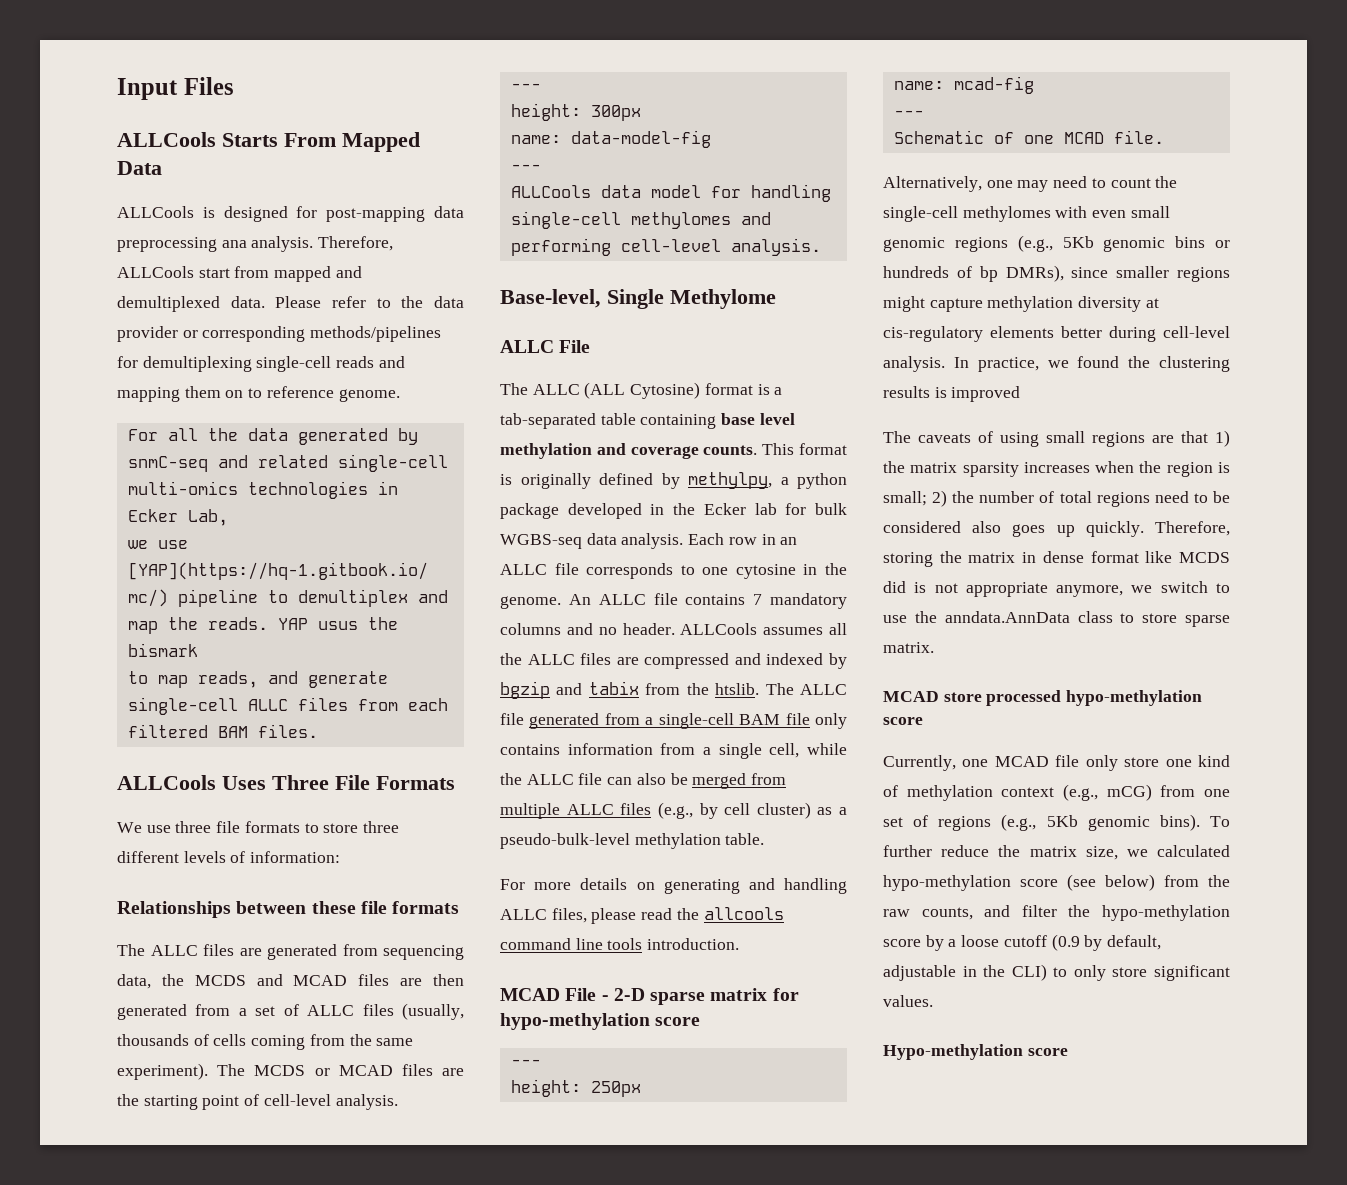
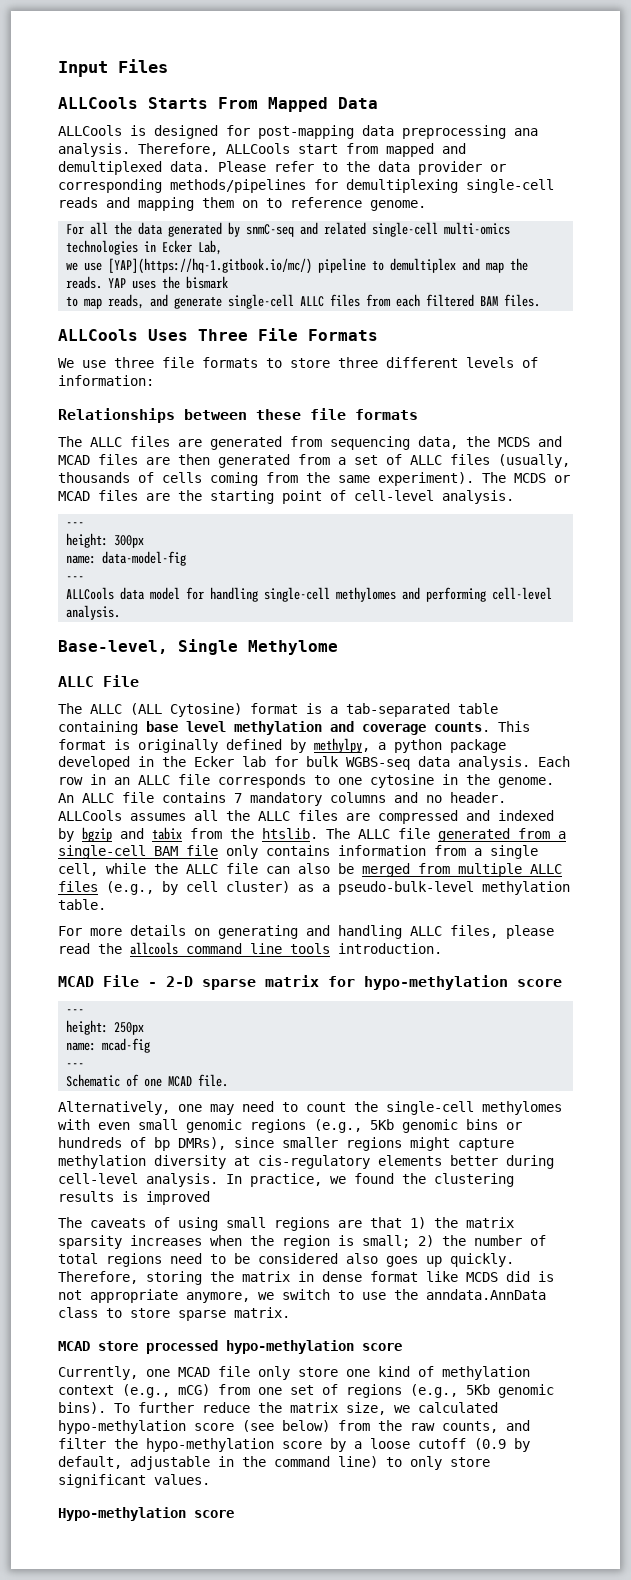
- YAP usus the bismark
+ YAP uses the bismark
- To further reduce the matrix size, we calculated hypo-methylation score (see below) from the raw counts, and filter the hypo-methylation score by a loose cutoff (0.9 by default, adjustable in the CLI) to only store significant values.
+ To further reduce the matrix size, we calculated hypo-methylation score (see below) from the raw counts, and filter the hypo-methylation score by a loose cutoff (0.9 by default, adjustable in the command line) to only store significant values.

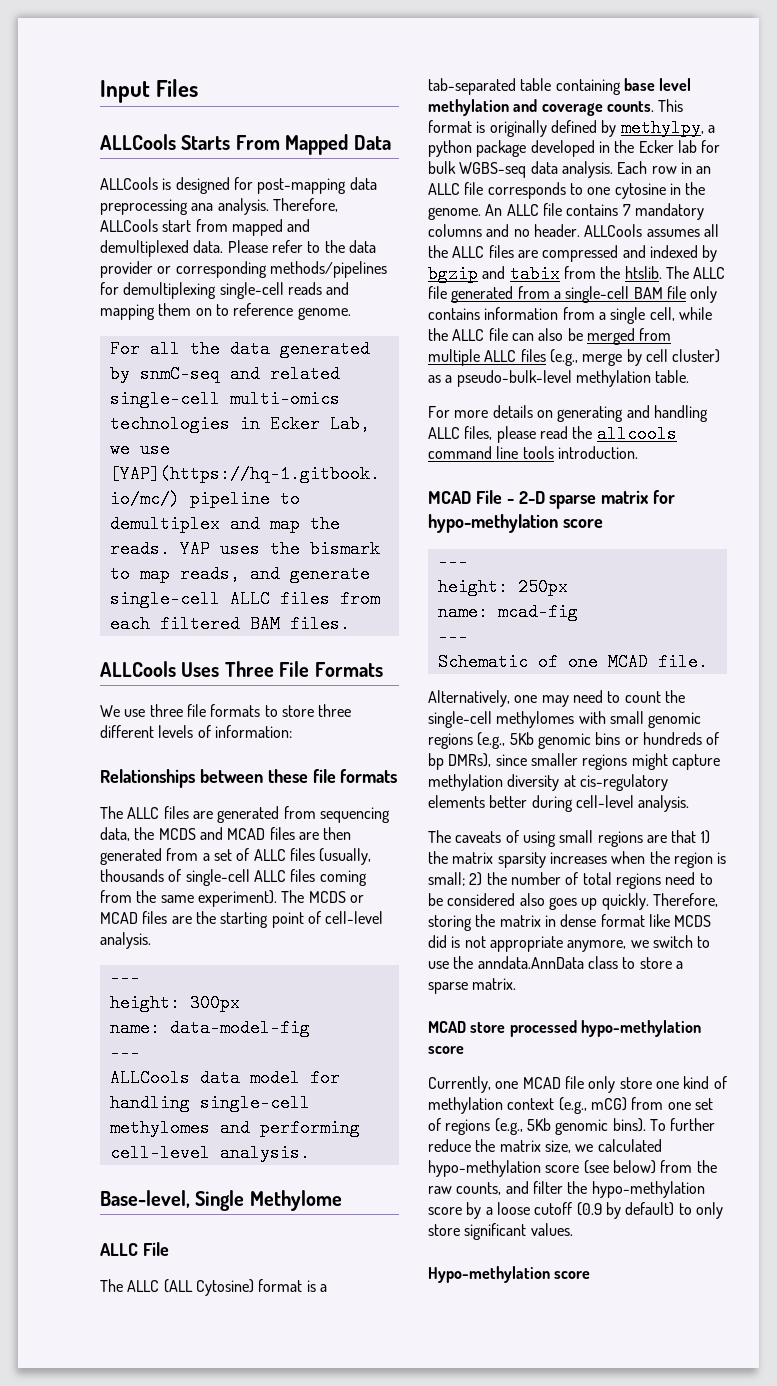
- The ALLC files are generated from sequencing data, the MCDS and MCAD files are then generated from a set of ALLC files (usually, thousands of cells coming from the same experiment).
+ The ALLC files are generated from sequencing data, the MCDS and MCAD files are then generated from a set of ALLC files (usually, thousands of single-cell ALLC files coming from the same experiment).
- The ALLC file generated from a single-cell BAM file only contains information from a single cell, while the ALLC file can also be merged from multiple ALLC files (e.g., by cell cluster) as a pseudo-bulk-level methylation table.
+ The ALLC file generated from a single-cell BAM file only contains information from a single cell, while the ALLC file can also be merged from multiple ALLC files (e.g., merge by cell cluster) as a pseudo-bulk-level methylation table.
- Alternatively, one may need to count the single-cell methylomes with even small genomic regions (e.g., 5Kb genomic bins or hundreds of bp DMRs), since smaller regions might capture methylation diversity at cis-regulatory elements better during cell-level analysis. In practice, we found the clustering results is improved
+ Alternatively, one may need to count the single-cell methylomes with small genomic regions (e.g., 5Kb genomic bins or hundreds of bp DMRs), since smaller regions might capture methylation diversity at cis-regulatory elements better during cell-level analysis.
- Therefore, storing the matrix in dense format like MCDS did is not appropriate anymore, we switch to use the anndata.AnnData class to store sparse matrix.
+ Therefore, storing the matrix in dense format like MCDS did is not appropriate anymore, we switch to use the anndata.AnnData class to store a sparse matrix.
- To further reduce the matrix size, we calculated hypo-methylation score (see below) from the raw counts, and filter the hypo-methylation score by a loose cutoff (0.9 by default, adjustable in the command line) to only store significant values.
+ To further reduce the matrix size, we calculated hypo-methylation score (see below) from the raw counts, and filter the hypo-methylation score by a loose cutoff (0.9 by default) to only store significant values.

